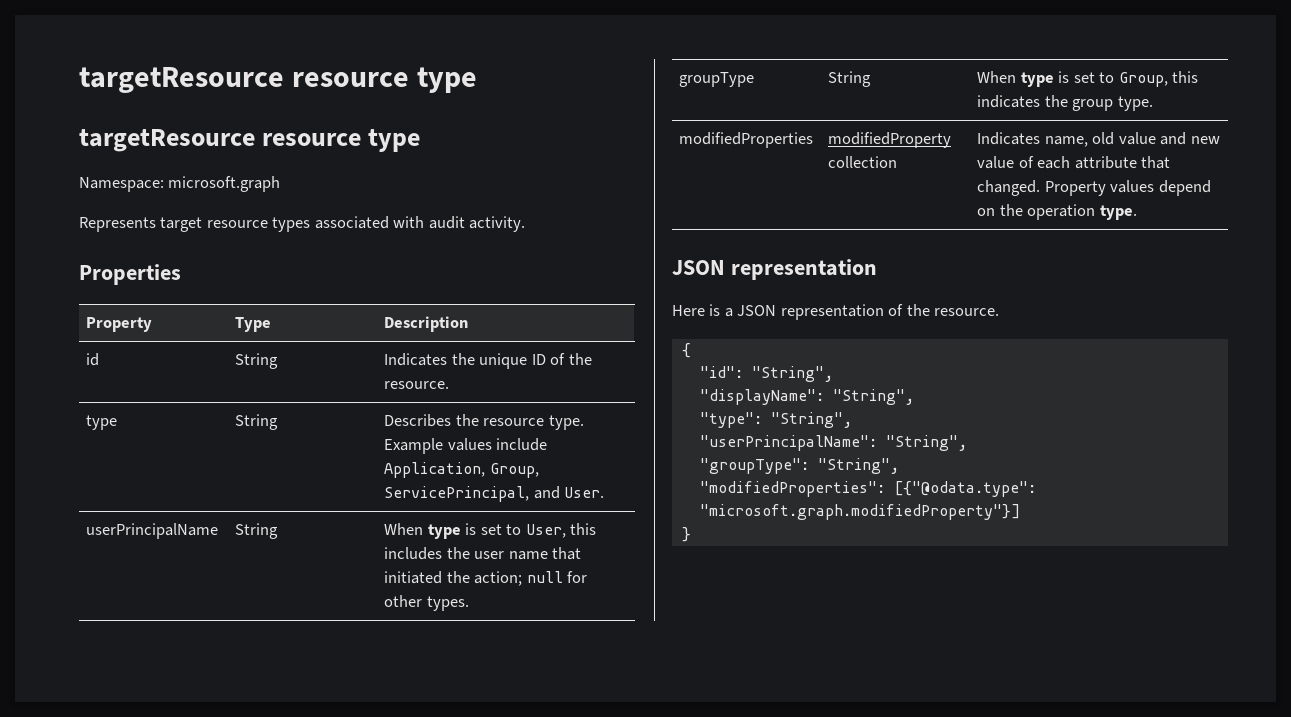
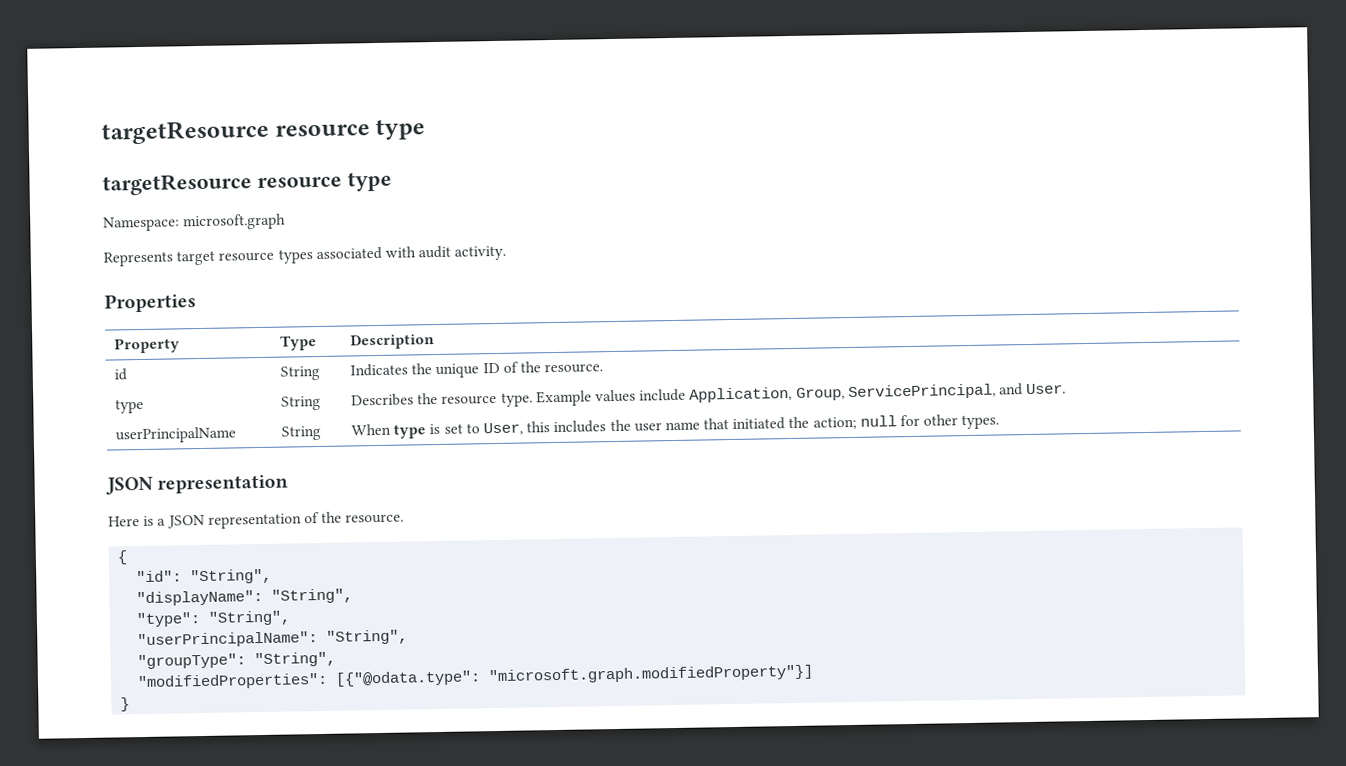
- groupType | String | When type is set to Group, this indicates the group type.
- modifiedProperties | modifiedProperty collection | Indicates name, old value and new value of each attribute that changed. Property values depend on the operation type.

